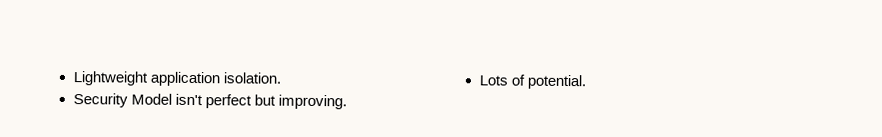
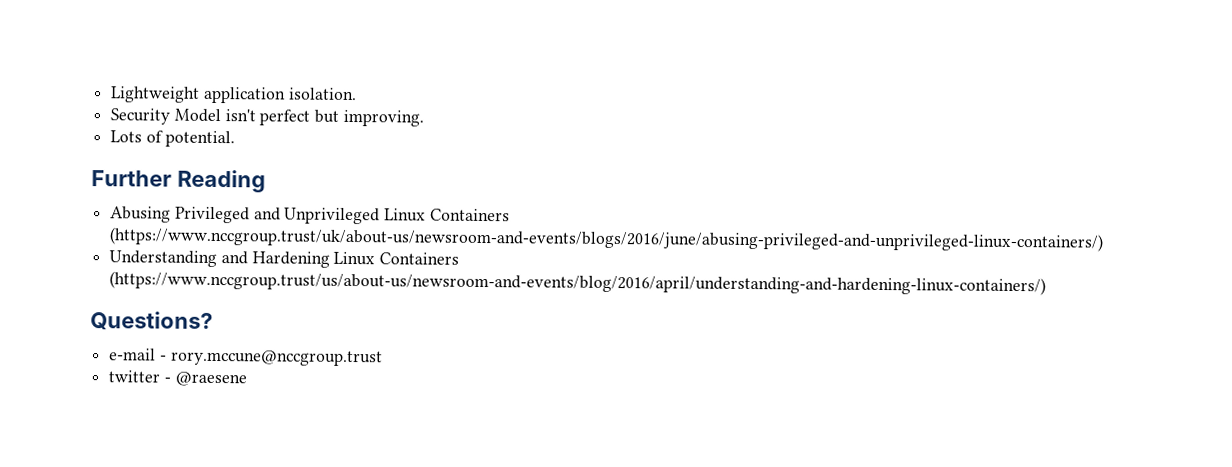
+ Further Reading
+ Abusing Privileged and Unprivileged Linux Containers (https://www.nccgroup.trust/uk/about-us/newsroom-and-events/blogs/2016/june/abusing-privileged-and-unprivileged-linux-containers/)
+ Understanding and Hardening Linux Containers (https://www.nccgroup.trust/us/about-us/newsroom-and-events/blog/2016/april/understanding-and-hardening-linux-containers/)
+ Questions?
+ e-mail - rory.mccune@nccgroup.trust
+ twitter - @raesene

